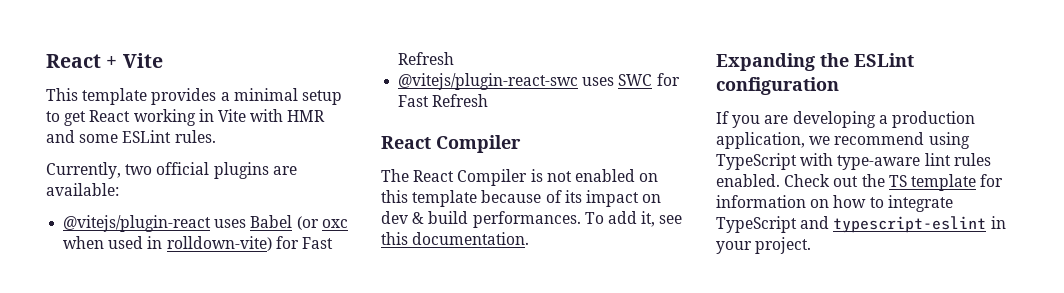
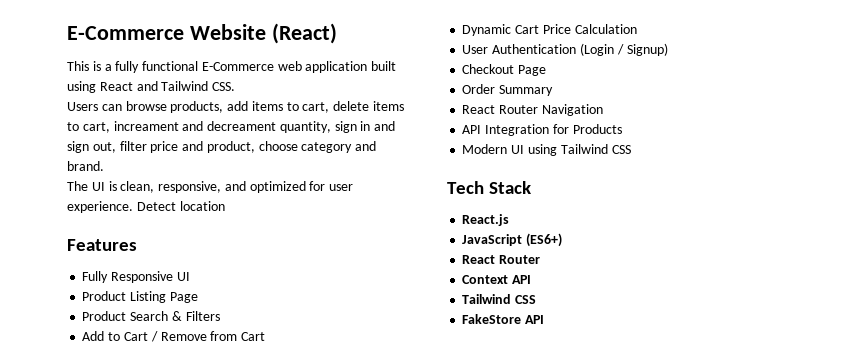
- React + Vite
- This template provides a minimal setup to get React working in Vite with HMR and some ESLint rules.
- Currently, two official plugins are available:
- @vitejs/plugin-react uses Babel (or oxc when used in rolldown-vite) for Fast Refresh
- @vitejs/plugin-react-swc uses SWC for Fast Refresh
- React Compiler
- The React Compiler is not enabled on this template because of its impact on dev & build performances. To add it, see this documentation.
- Expanding the ESLint configuration
- If you are developing a production application, we recommend using TypeScript with type-aware lint rules enabled. Check out the TS template for information on how to integrate TypeScript and typescript-eslint in your project.
+ E-Commerce Website (React)
+ This is a fully functional E-Commerce web application built using React and Tailwind CSS.
+ Users can browse products, add items to cart, delete items to cart, increament and decreament quantity, sign in and sign out, filter price and product, choose category and brand.
+ The UI is clean, responsive, and optimized for user experience. Detect location
+ Features
+ Fully Responsive UI
+ Product Listing Page
+ Product Search & Filters
+ Add to Cart / Remove from Cart
+ Dynamic Cart Price Calculation
+ User Authentication (Login / Signup)
+ Checkout Page
+ Order Summary
+ React Router Navigation
+ API Integration for Products
+ Modern UI using Tailwind CSS
+ Tech Stack
+ React.js
+ JavaScript (ES6+)
+ React Router
+ Context API
+ Tailwind CSS
+ FakeStore API

